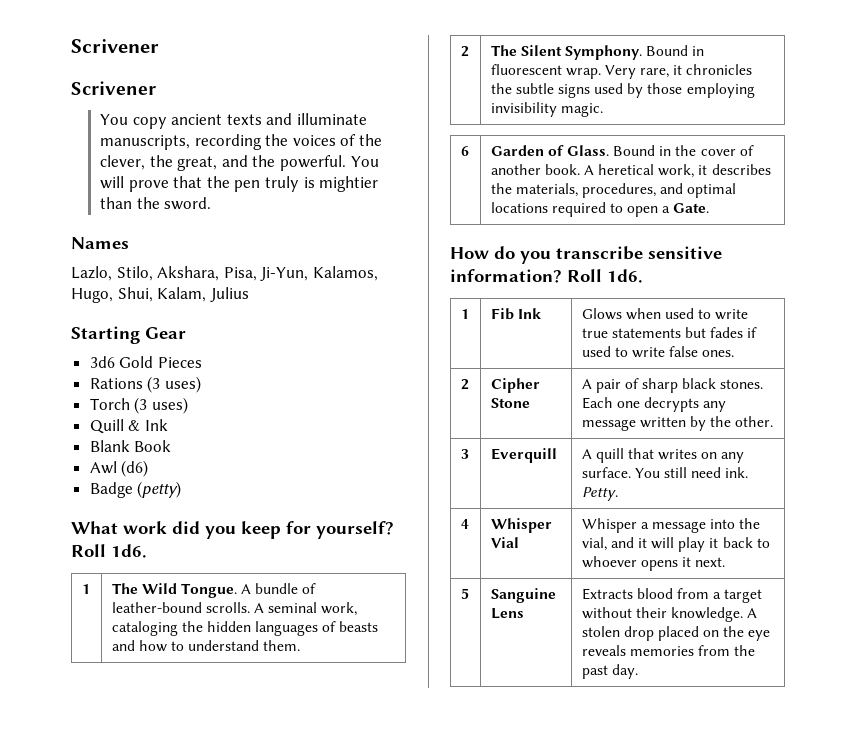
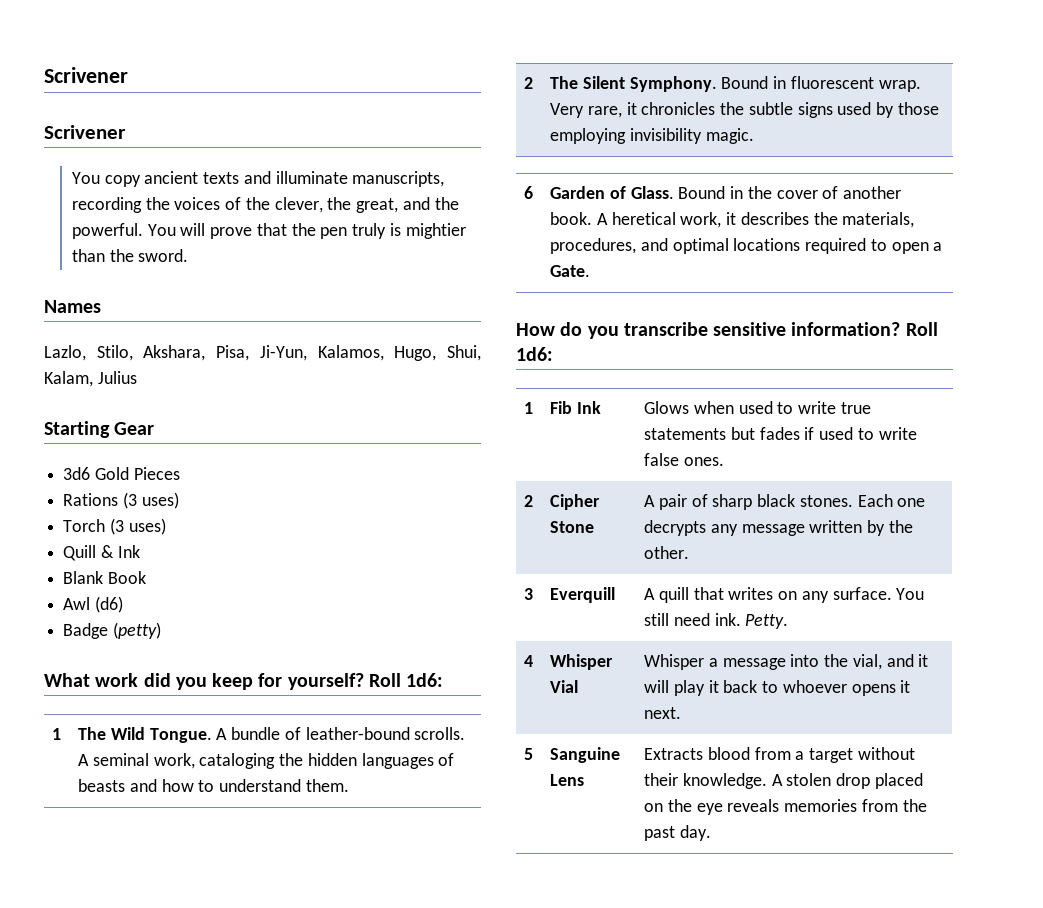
- What work did you keep for yourself? Roll 1d6.
+ What work did you keep for yourself? Roll 1d6:
- How do you transcribe sensitive information? Roll 1d6.
+ How do you transcribe sensitive information? Roll 1d6:

